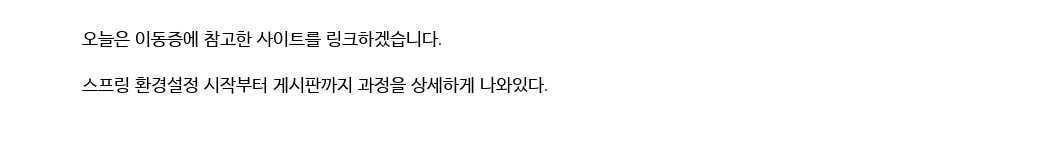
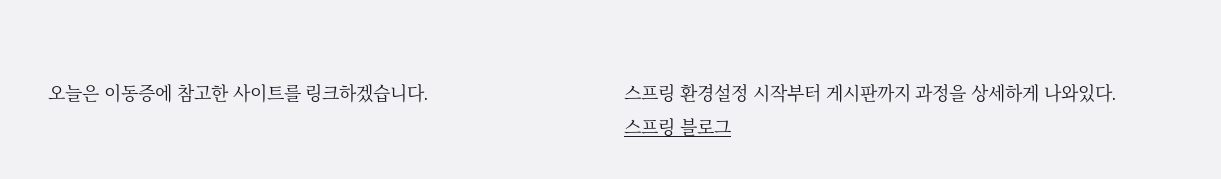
+ 스프링 블로그

